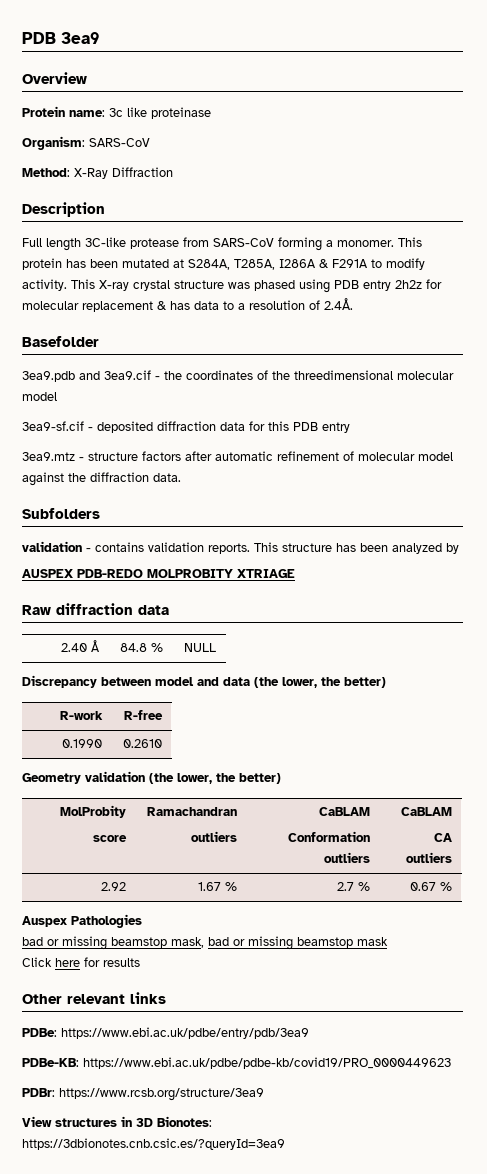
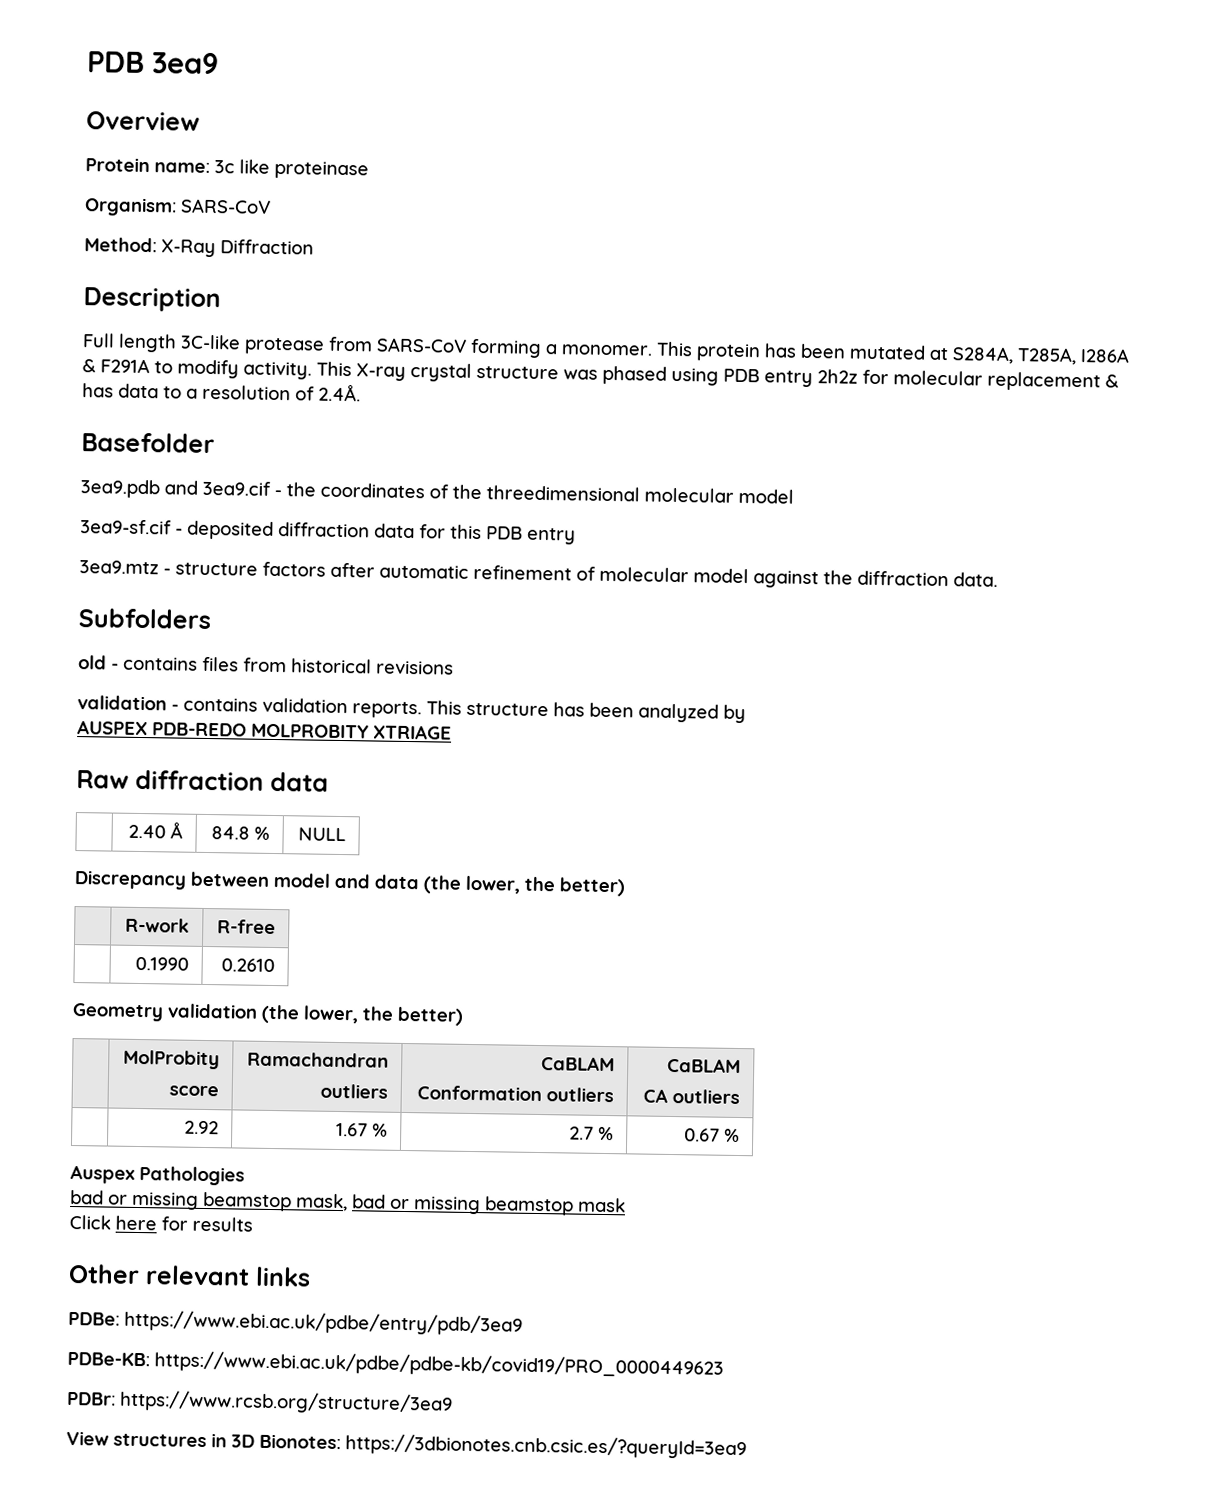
+ old - contains files from historical revisions

